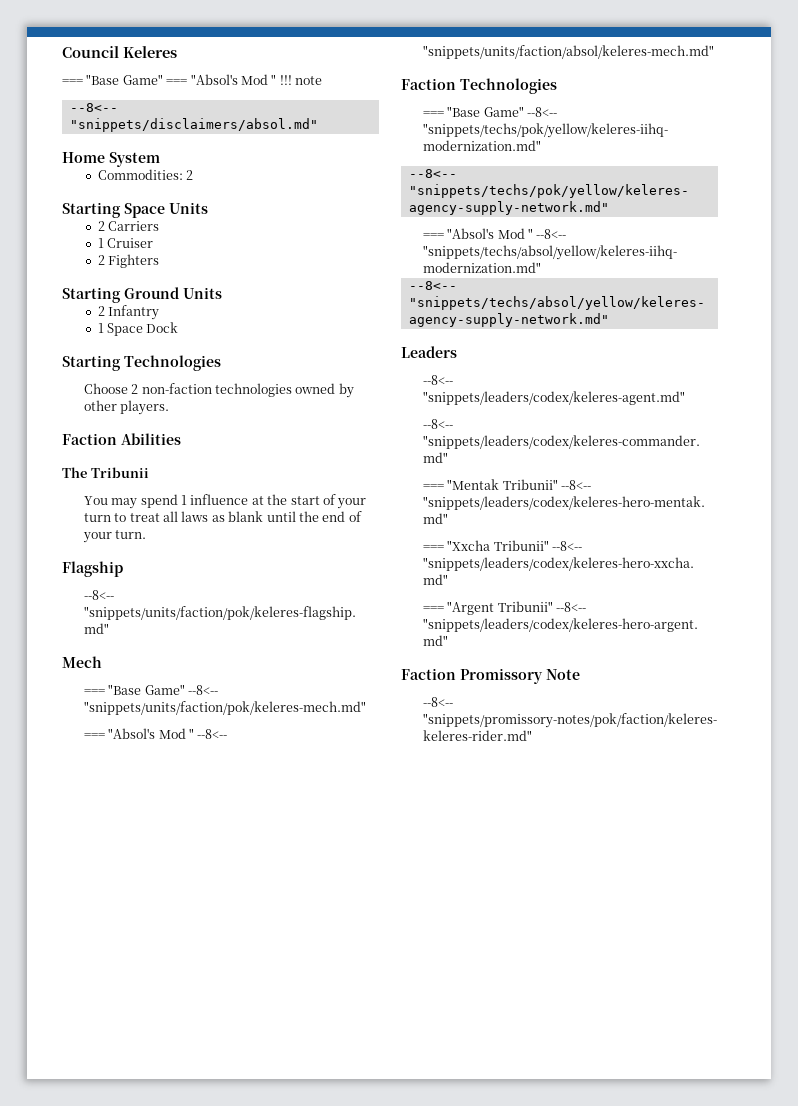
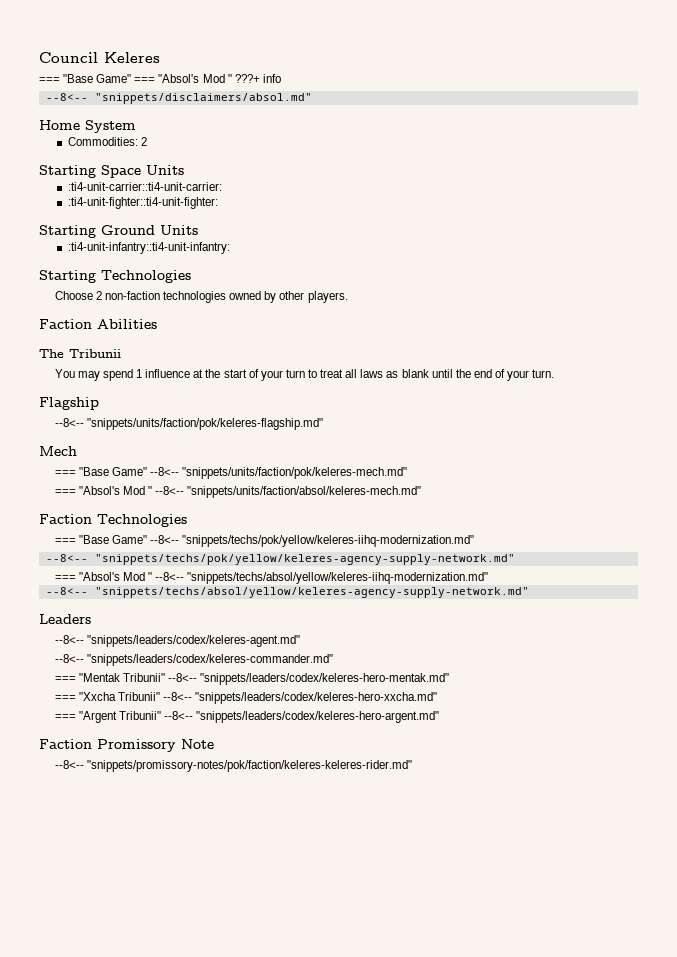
- === "Base Game" === "Absol's Mod " !!! note
+ === "Base Game" === "Absol's Mod " ???+ info
- 2 Carriers
- 1 Cruiser
- 2 Fighters
+ :ti4-unit-carrier::ti4-unit-carrier:
+ :ti4-unit-fighter::ti4-unit-fighter:
  Starting Ground Units
- 2 Infantry
- 1 Space Dock
+ :ti4-unit-infantry::ti4-unit-infantry:

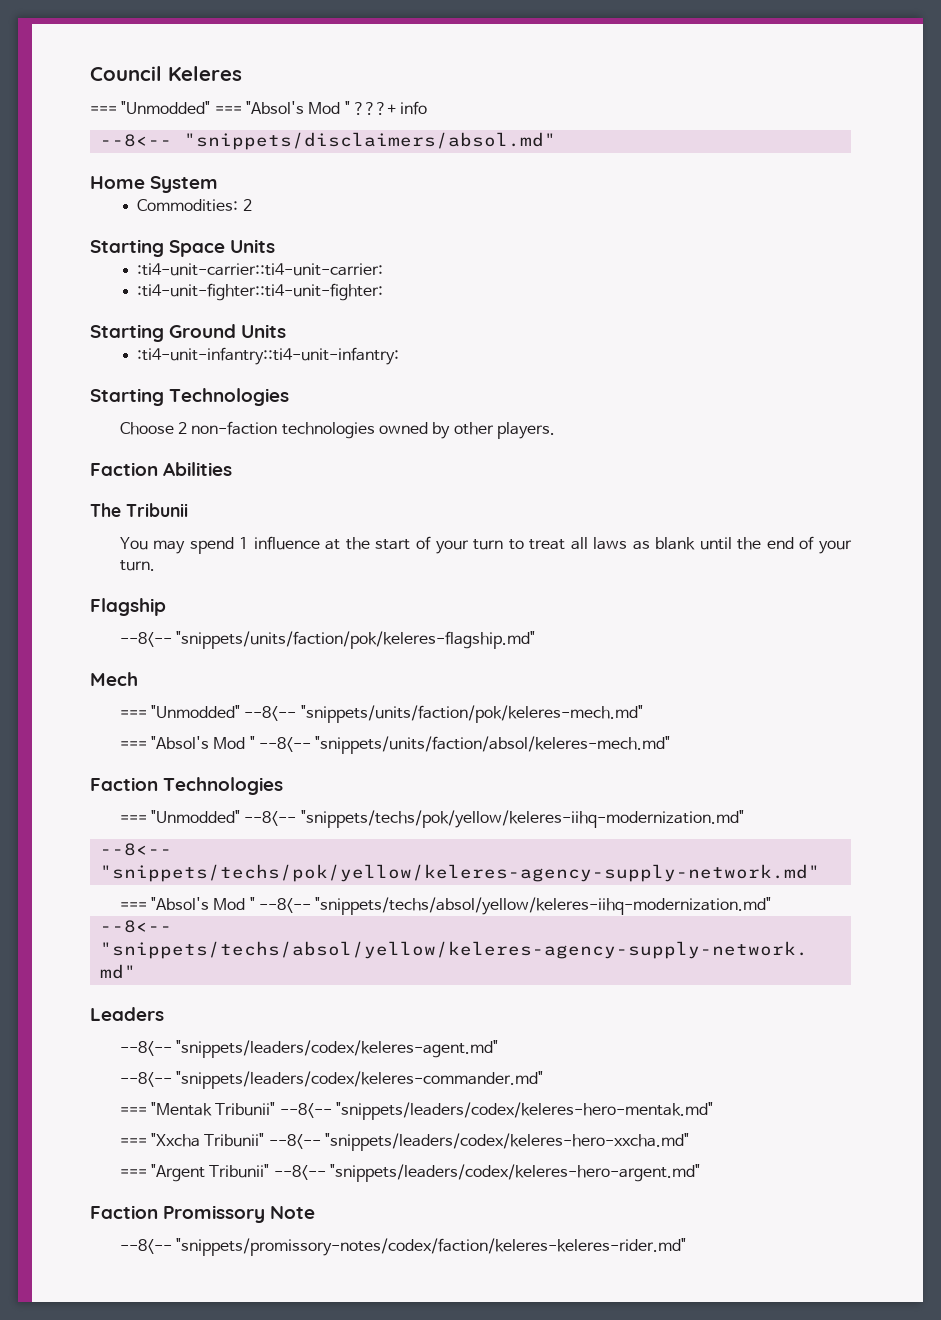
- === "Base Game" === "Absol's Mod " ???+ info
+ === "Unmodded" === "Absol's Mod " ???+ info
- === "Base Game" --8<-- "snippets/units/faction/pok/keleres-mech.md"
+ === "Unmodded" --8<-- "snippets/units/faction/pok/keleres-mech.md"
- === "Base Game" --8<-- "snippets/techs/pok/yellow/keleres-iihq-modernization.md"
+ === "Unmodded" --8<-- "snippets/techs/pok/yellow/keleres-iihq-modernization.md"
- --8<-- "snippets/promissory-notes/pok/faction/keleres-keleres-rider.md"
+ --8<-- "snippets/promissory-notes/codex/faction/keleres-keleres-rider.md"

